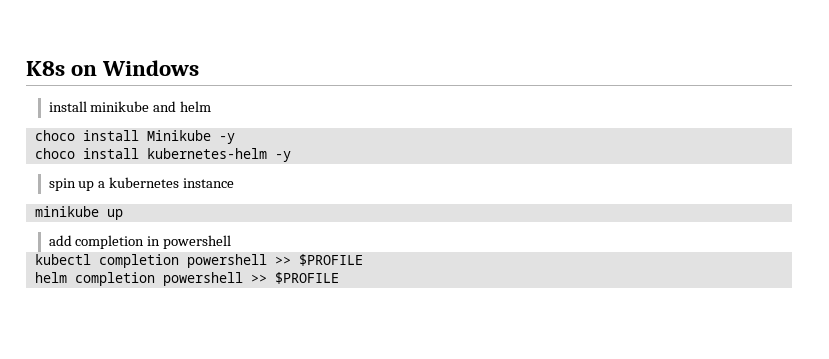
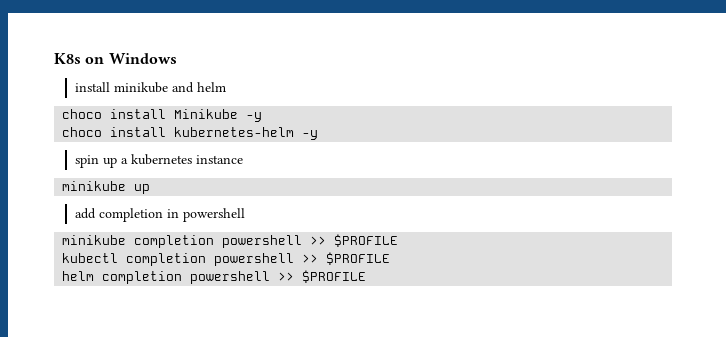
+ minikube completion powershell >> $PROFILE

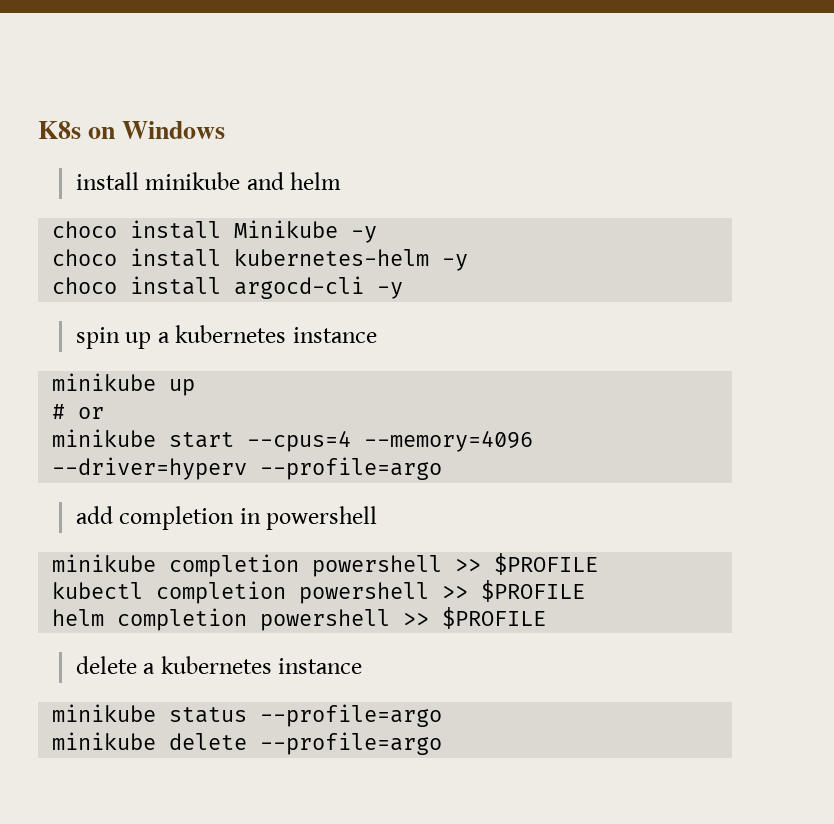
+ choco install argocd-cli -y
+ # or
+ minikube start --cpus=4 --memory=4096 --driver=hyperv --profile=argo
+ delete a kubernetes instance
+ minikube status --profile=argo
+ minikube delete --profile=argo

